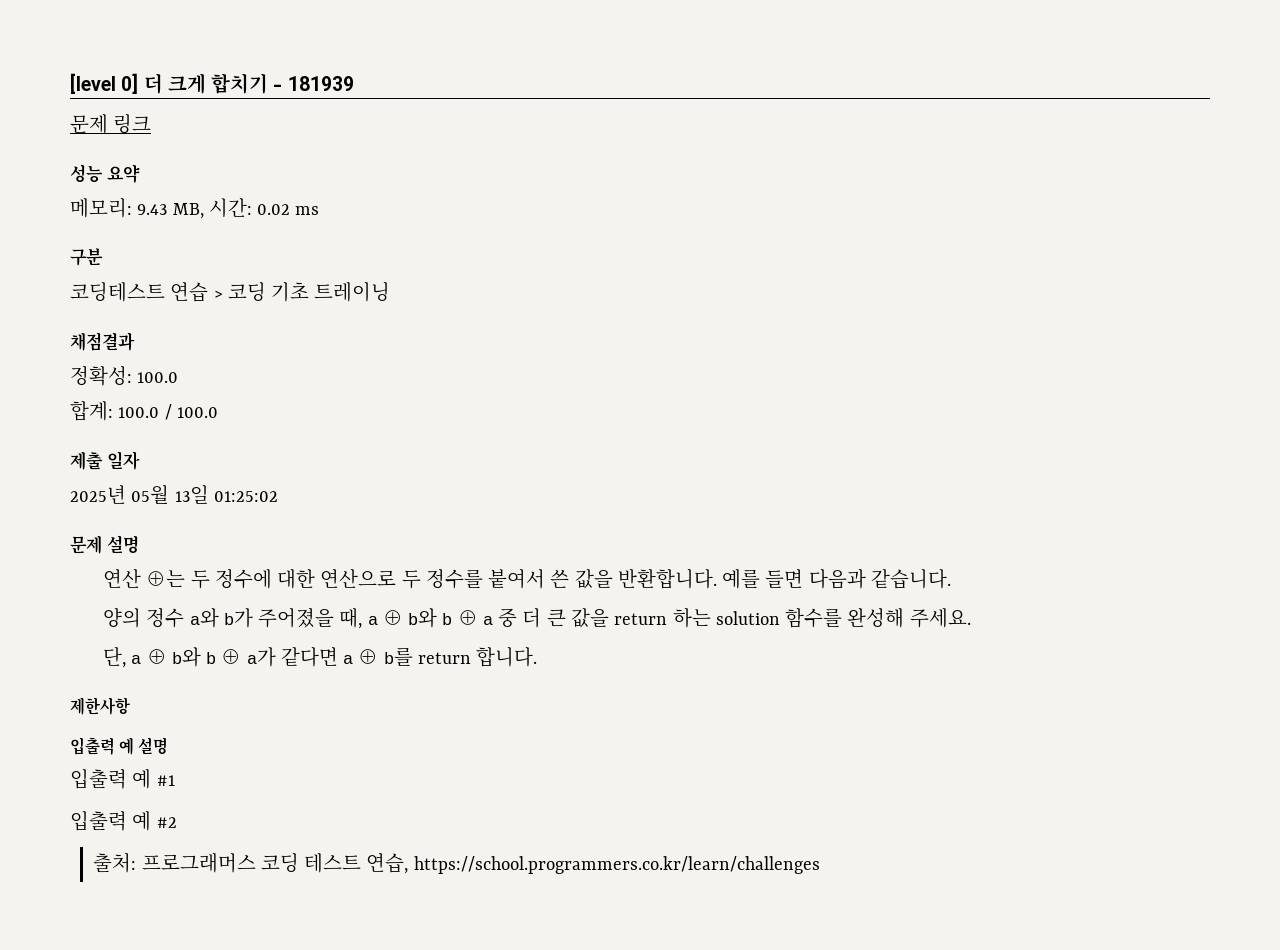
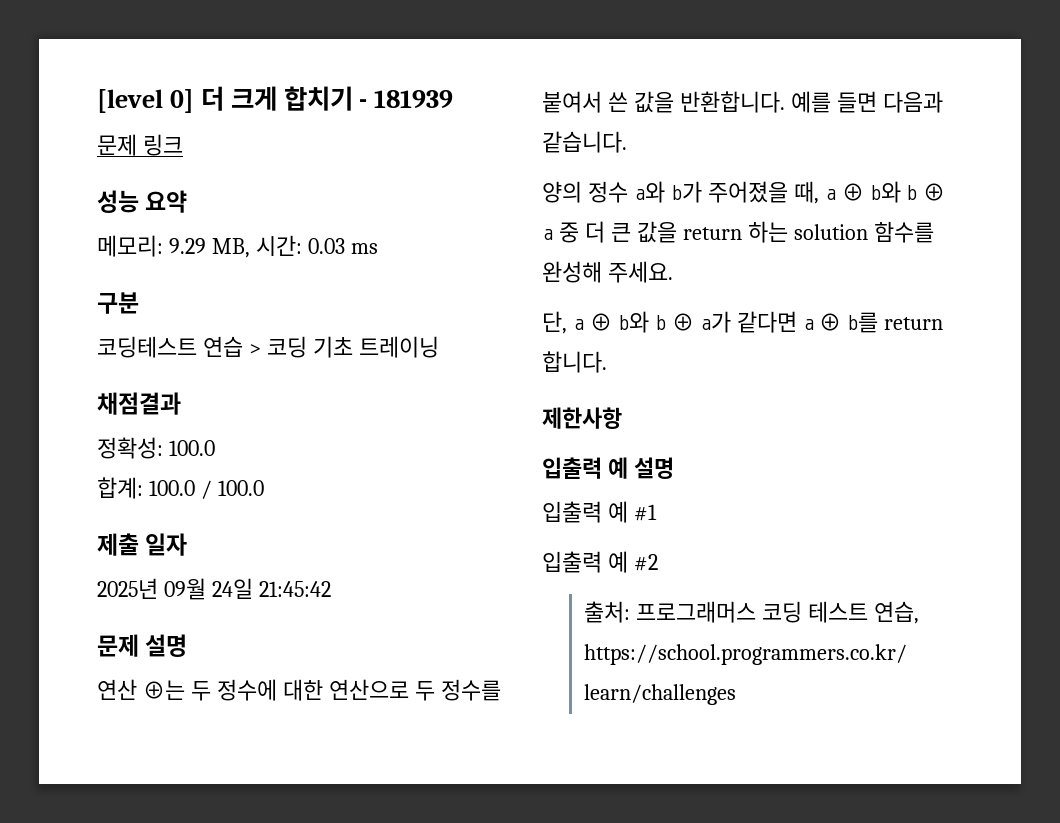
- 메모리: 9.43 MB, 시간: 0.02 ms
+ 메모리: 9.29 MB, 시간: 0.03 ms
- 2025년 05월 13일 01:25:02
+ 2025년 09월 24일 21:45:42

